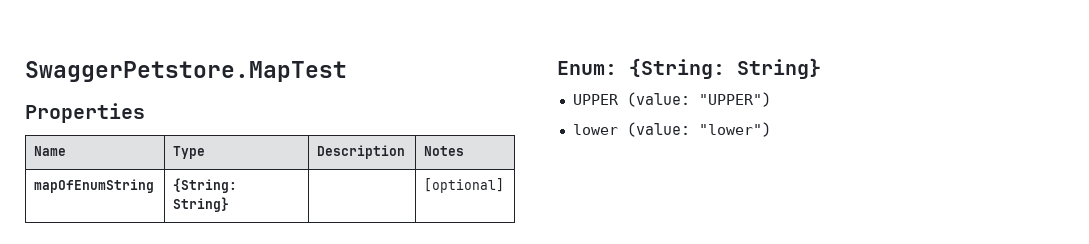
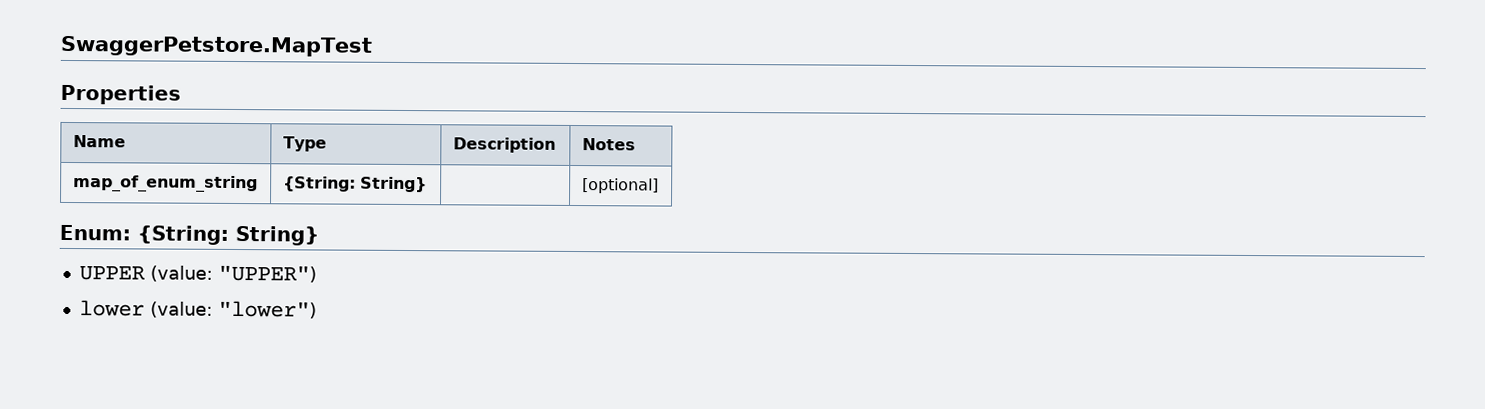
- mapOfEnumString | {String: String} | | [optional]
+ map_of_enum_string | {String: String} | | [optional]

